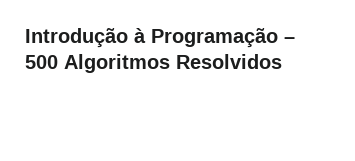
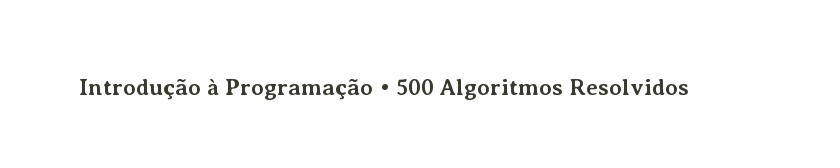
- Introdução à Programação – 500 Algoritmos Resolvidos
+ Introdução à Programação • 500 Algoritmos Resolvidos

